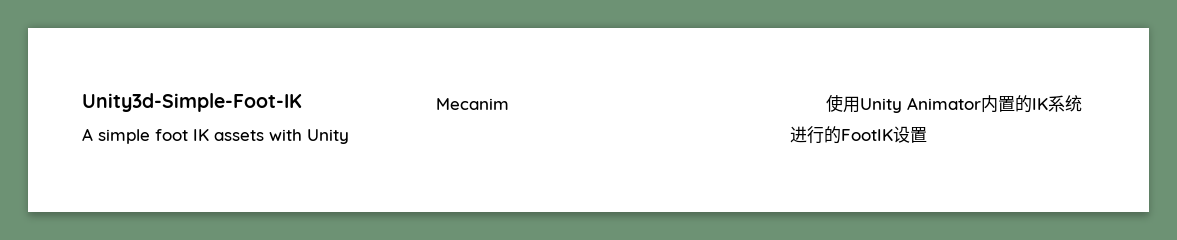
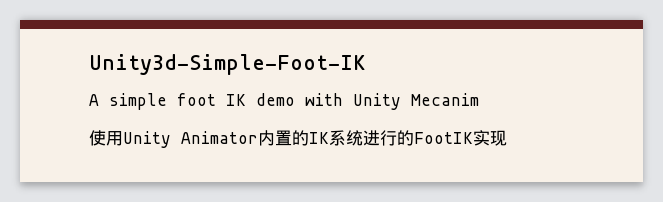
- A simple foot IK assets with Unity Mecanim
+ A simple foot IK demo with Unity Mecanim
- 使用Unity Animator内置的IK系统进行的FootIK设置
+ 使用Unity Animator内置的IK系统进行的FootIK实现

